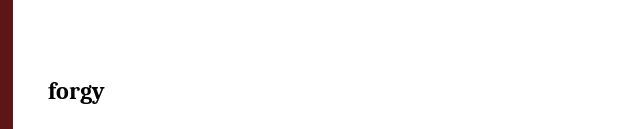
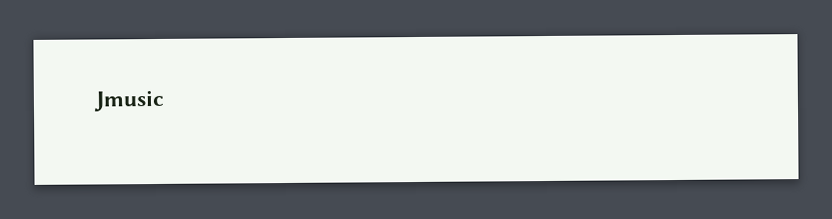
- forgy
+ Jmusic

